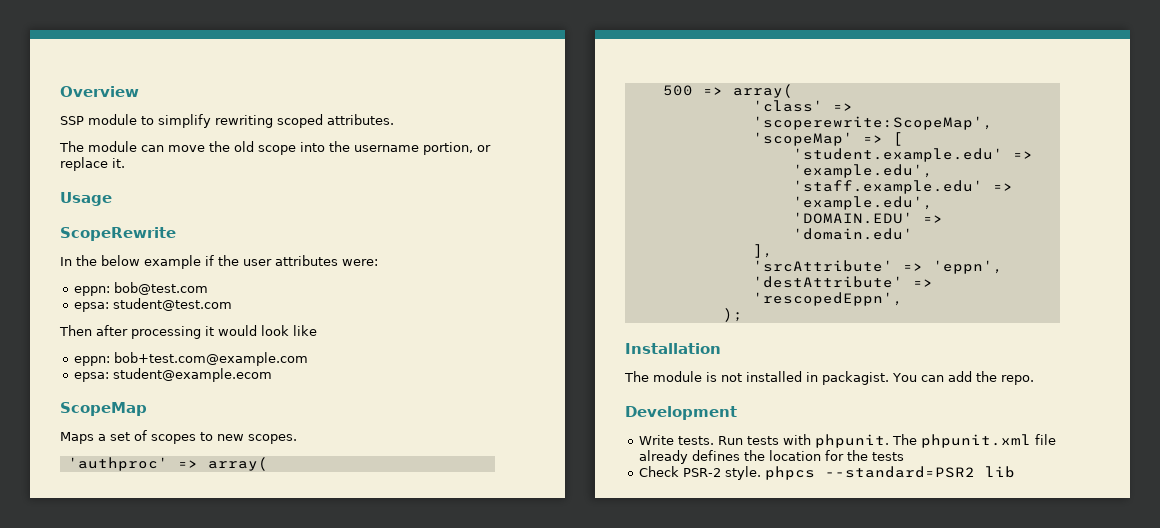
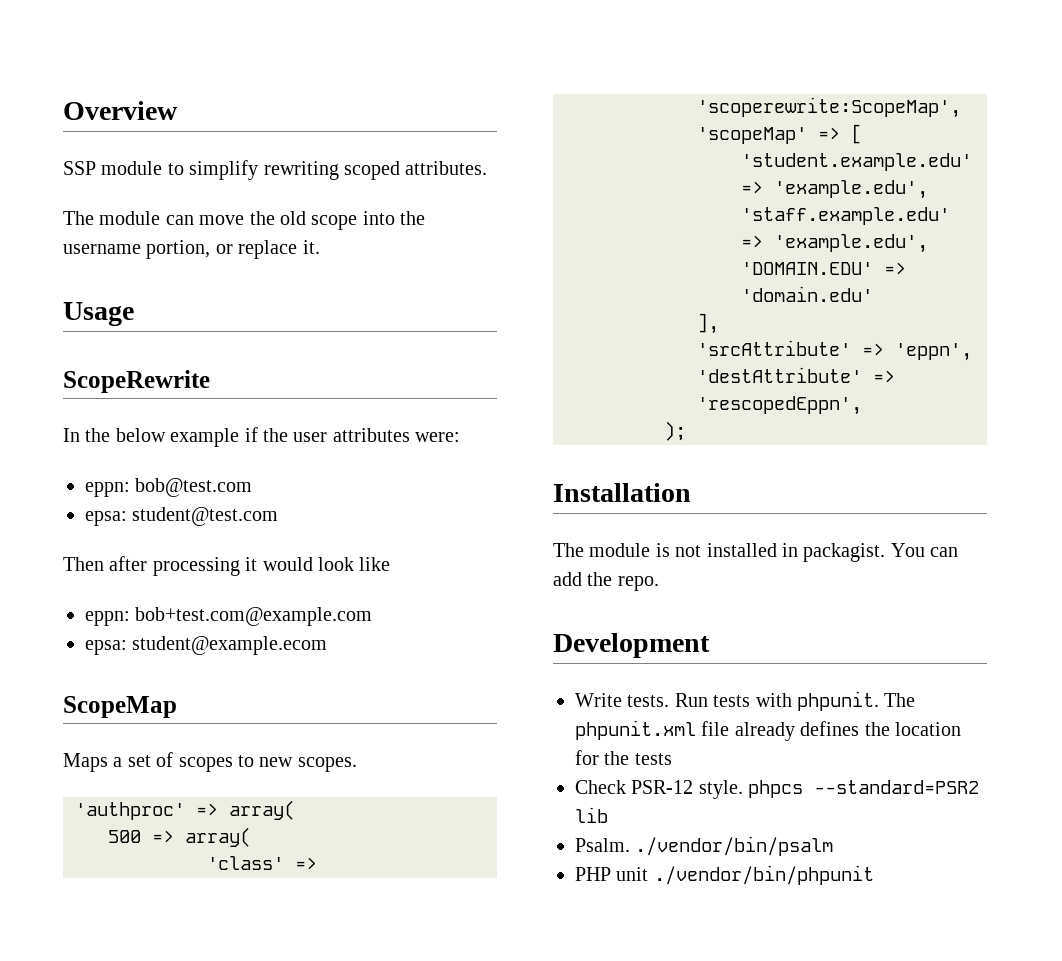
- Check PSR-2 style. phpcs --standard=PSR2 lib
+ Check PSR-12 style. phpcs --standard=PSR2 lib
+ Psalm. ./vendor/bin/psalm
+ PHP unit ./vendor/bin/phpunit

